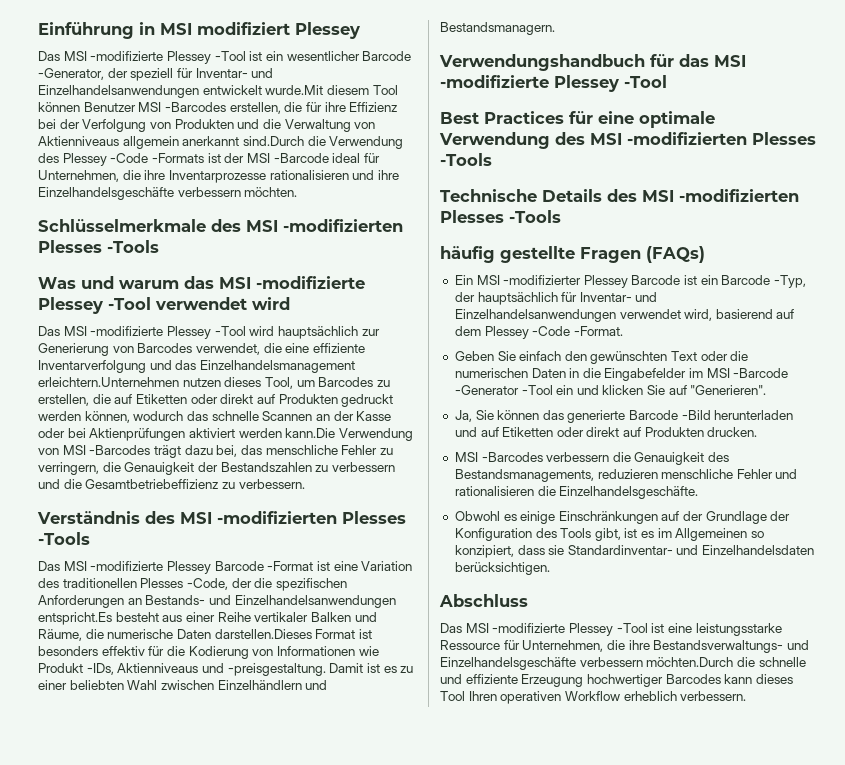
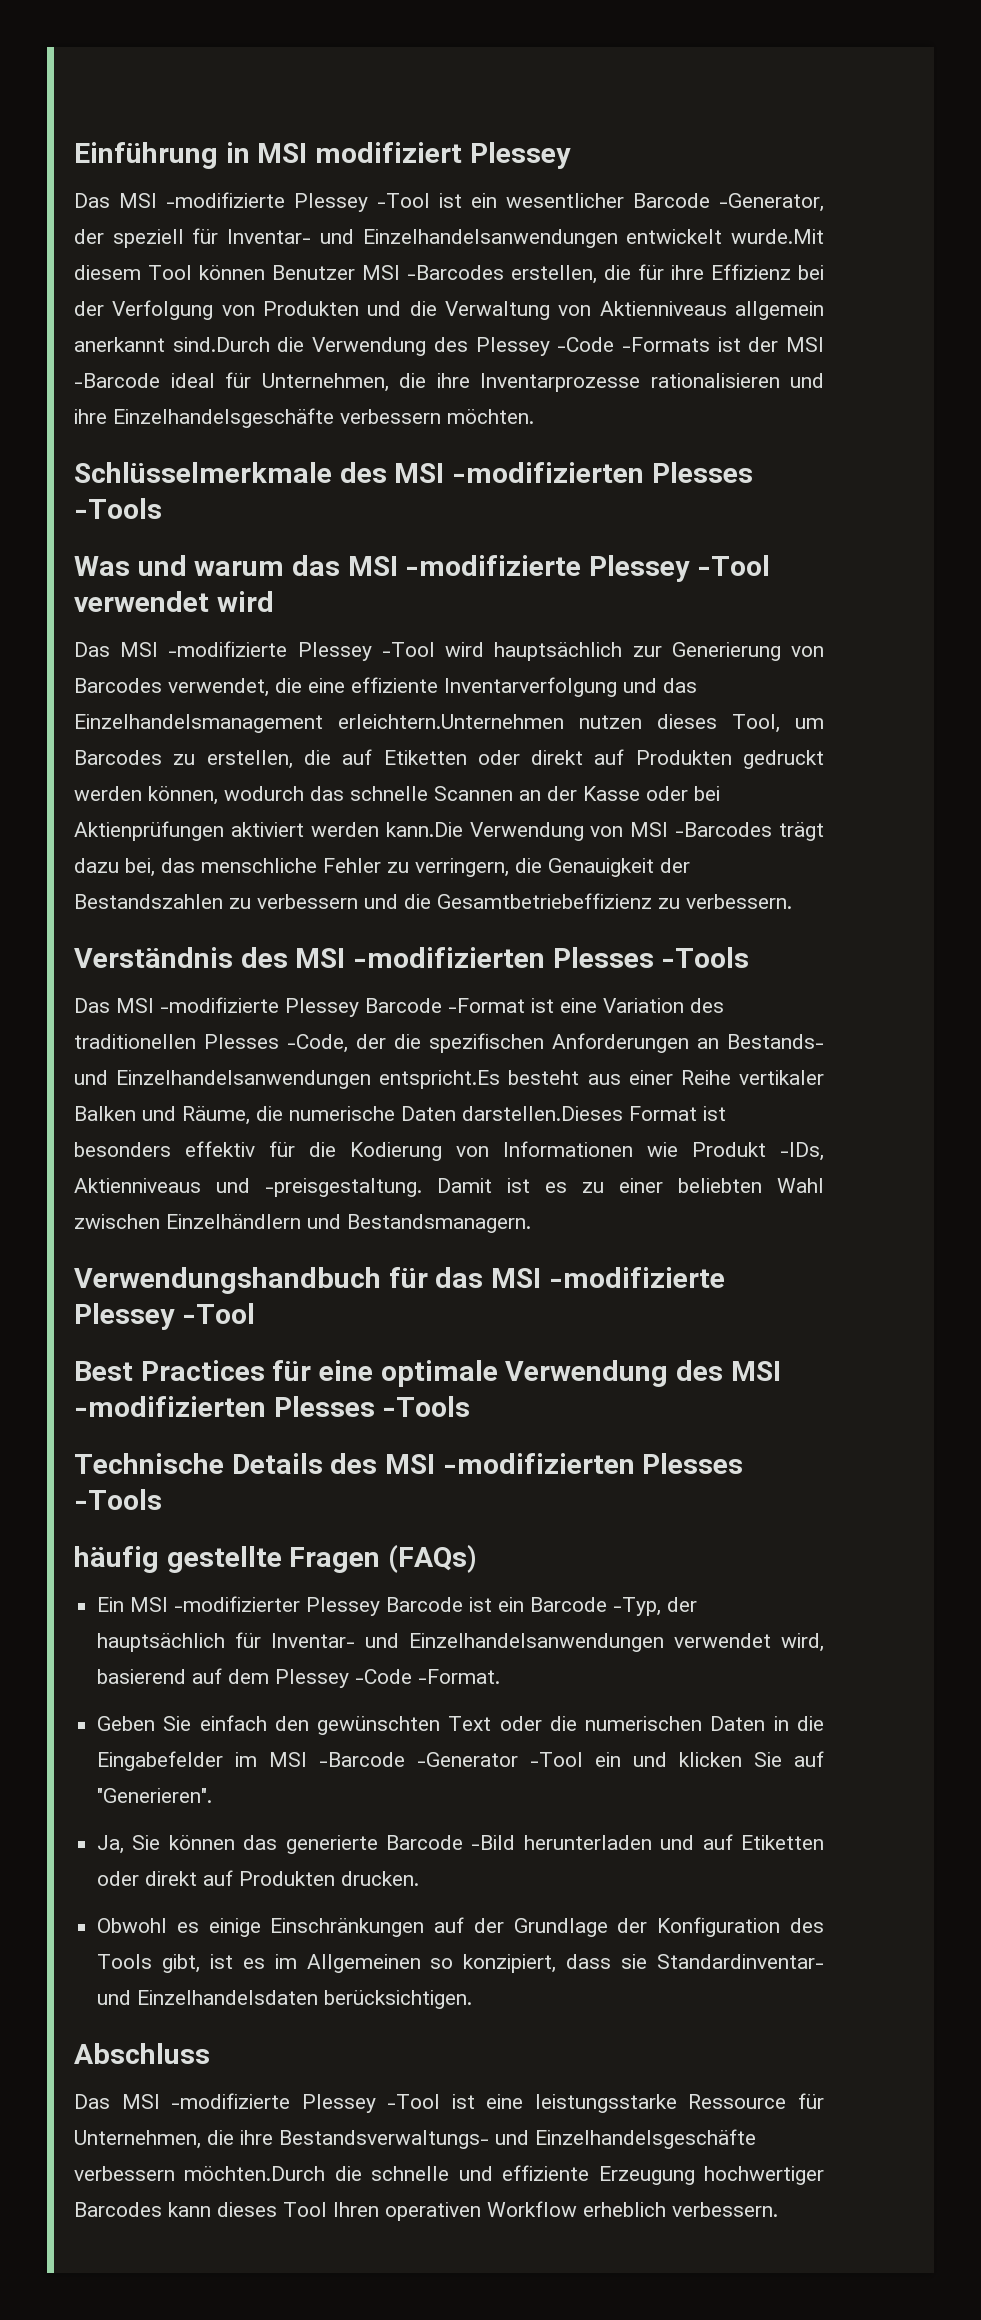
- MSI -Barcodes verbessern die Genauigkeit des Bestandsmanagements, reduzieren menschliche Fehler und rationalisieren die Einzelhandelsgeschäfte.

